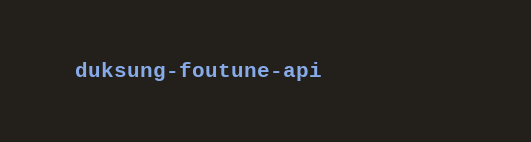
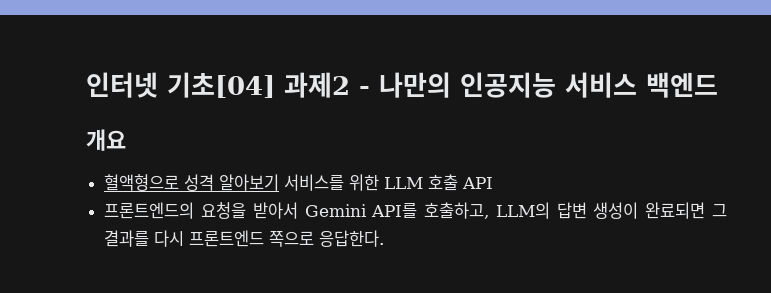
- duksung-foutune-api
+ 인터넷 기초[04] 과제2 - 나만의 인공지능 서비스 백엔드
+ 개요
+ 혈액형으로 성격 알아보기 서비스를 위한 LLM 호출 API
+ 프론트엔드의 요청을 받아서 Gemini API를 호출하고, LLM의 답변 생성이 완료되면 그 결과를 다시 프론트엔드 쪽으로 응답한다.

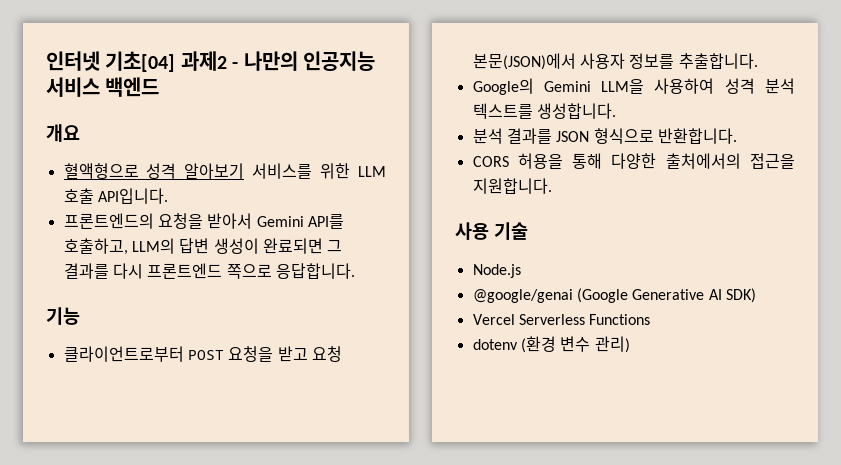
- 혈액형으로 성격 알아보기 서비스를 위한 LLM 호출 API
+ 혈액형으로 성격 알아보기 서비스를 위한 LLM 호출 API입니다.
- 프론트엔드의 요청을 받아서 Gemini API를 호출하고, LLM의 답변 생성이 완료되면 그 결과를 다시 프론트엔드 쪽으로 응답한다.
+ 프론트엔드의 요청을 받아서 Gemini API를 호출하고, LLM의 답변 생성이 완료되면 그 결과를 다시 프론트엔드 쪽으로 응답합니다.
+ 기능
+ 클라이언트로부터 POST 요청을 받고 요청 본문(JSON)에서 사용자 정보를 추출합니다.
+ Google의 Gemini LLM을 사용하여 성격 분석 텍스트를 생성합니다.
+ 분석 결과를 JSON 형식으로 반환합니다.
+ CORS 허용을 통해 다양한 출처에서의 접근을 지원합니다.
+ 사용 기술
+ Node.js
+ @google/genai (Google Generative AI SDK)
+ Vercel Serverless Functions
+ dotenv (환경 변수 관리)

